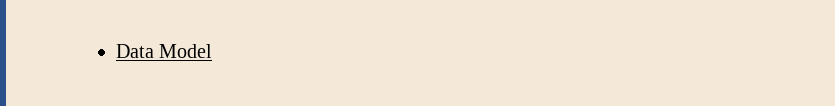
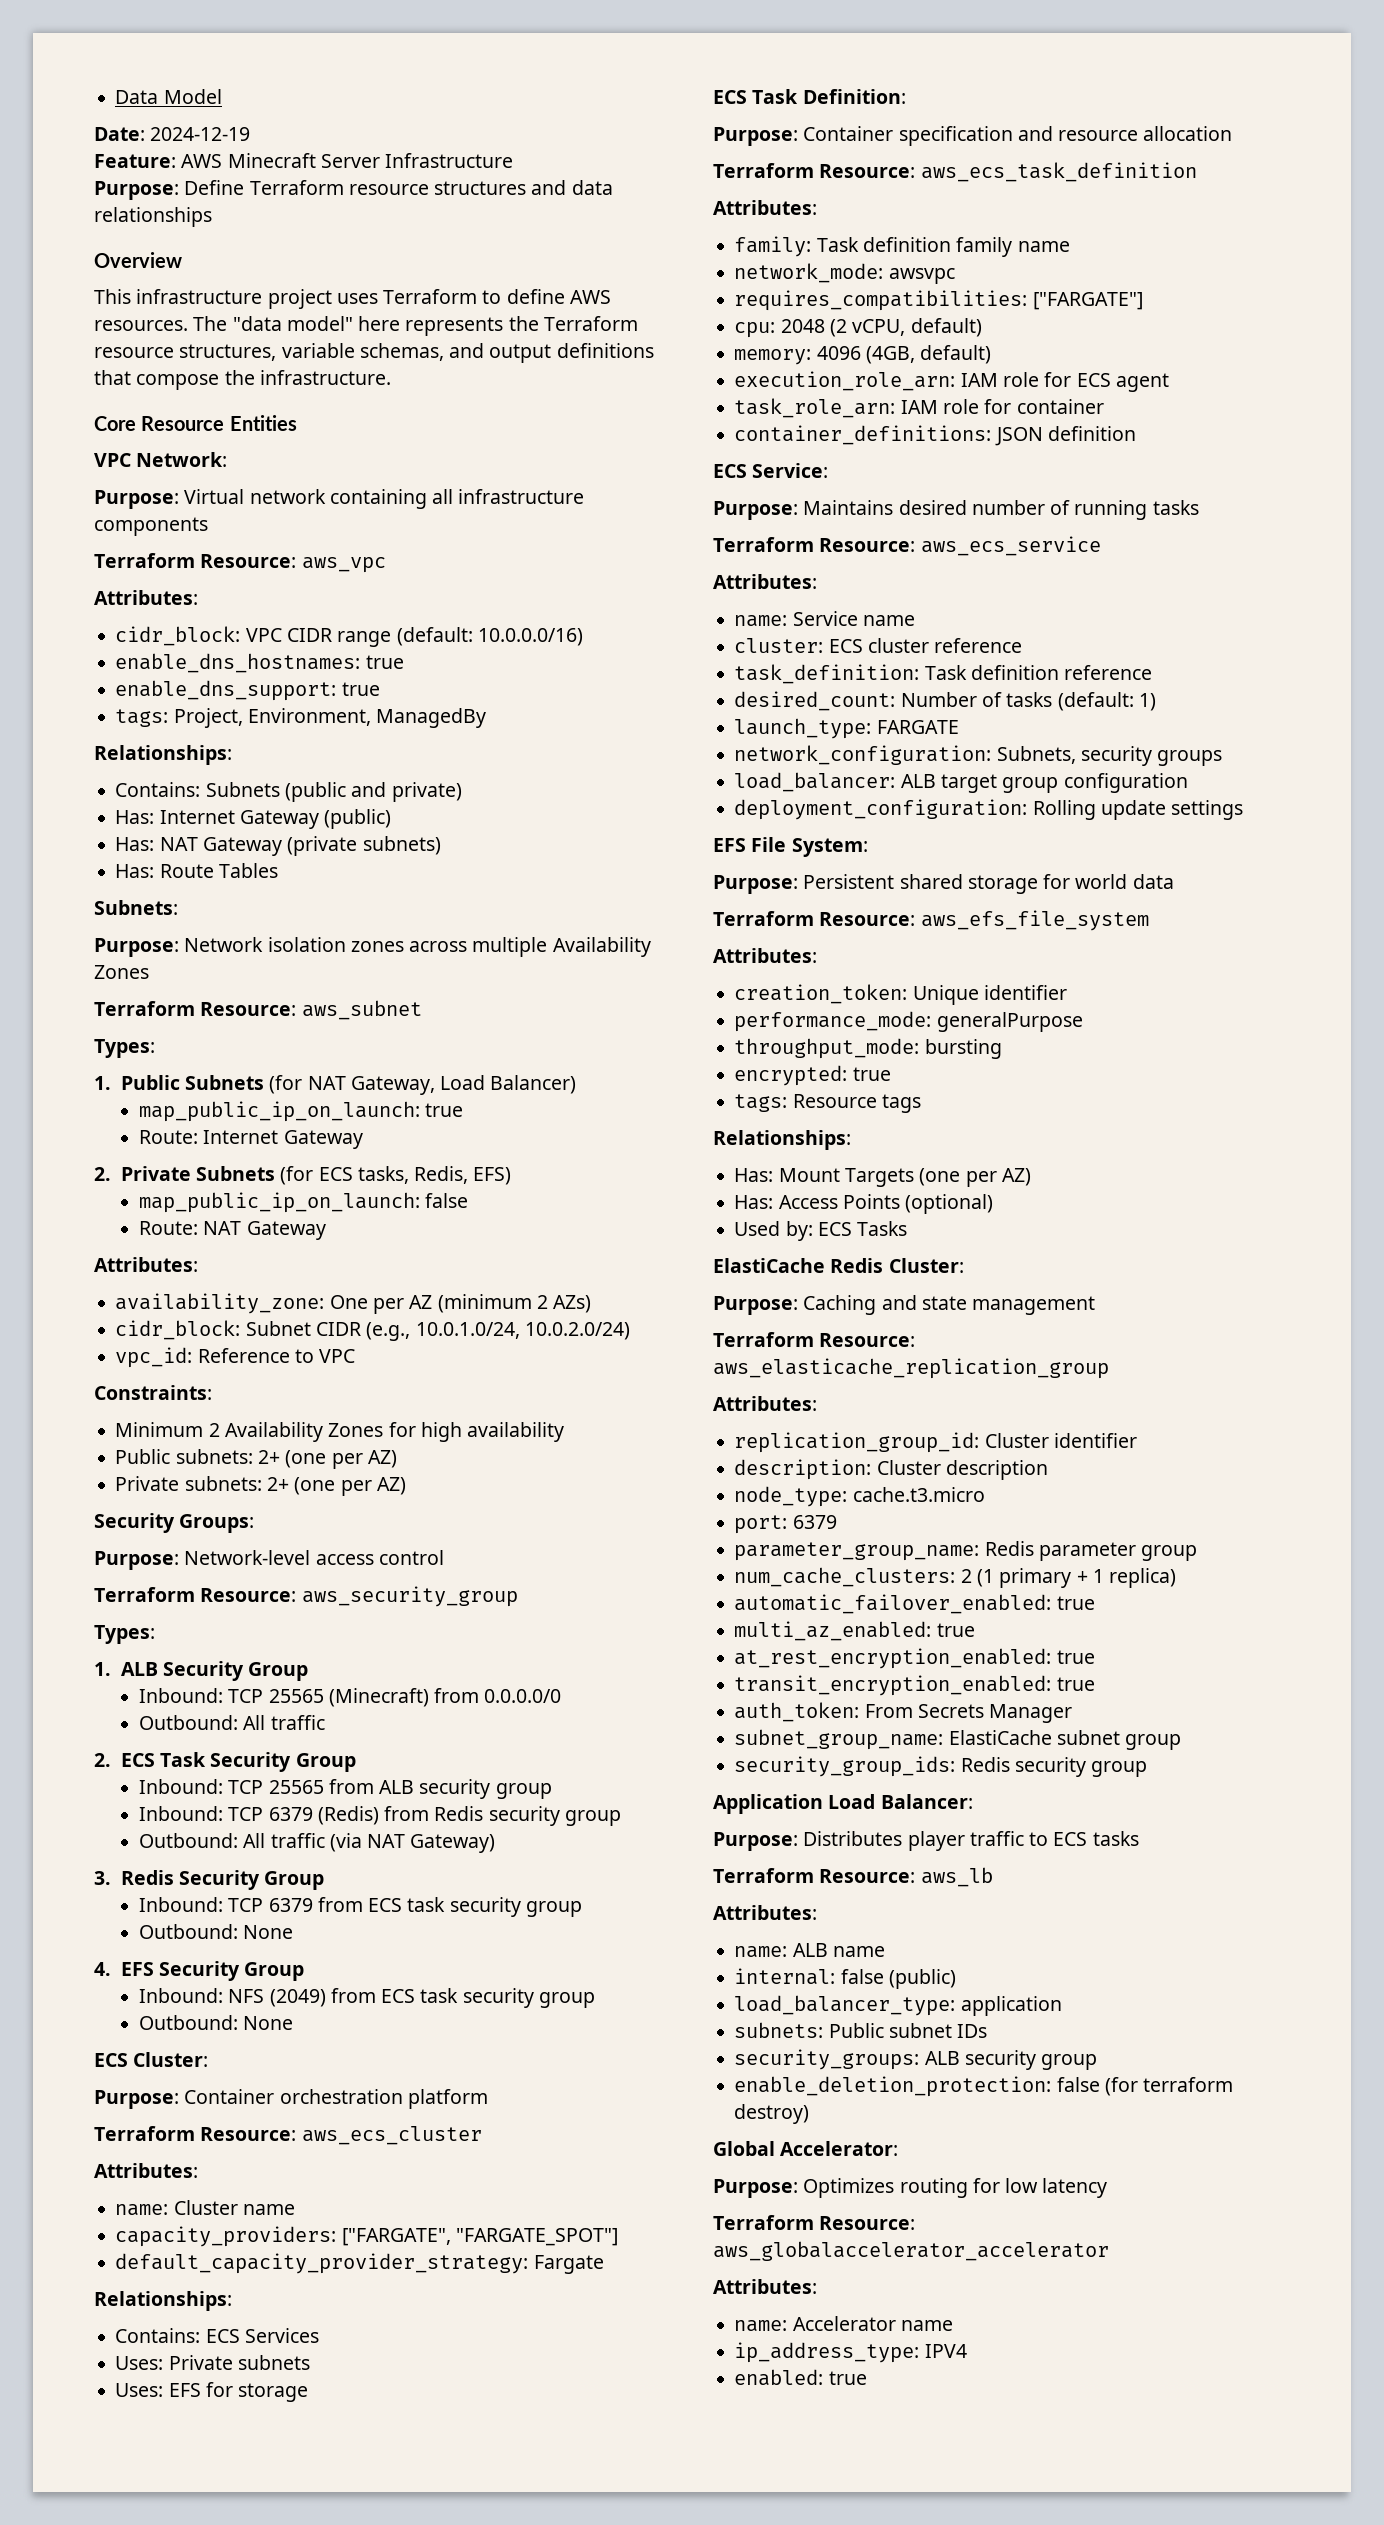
+ Date: 2024-12-19
+ Feature: AWS Minecraft Server Infrastructure
+ Purpose: Define Terraform resource structures and data relationships
+ Overview
+ This infrastructure project uses Terraform to define AWS resources. The "data model" here represents the Terraform resource structures, variable schemas, and output definitions that compose the infrastructure.
+ Core Resource Entities
+ VPC Network:
+ Purpose: Virtual network containing all infrastructure components
+ Terraform Resource: aws_vpc
+ Attributes:
+ cidr_block: VPC CIDR range (default: 10.0.0.0/16)
+ enable_dns_hostnames: true
+ enable_dns_support: true
+ tags: Project, Environment, ManagedBy
+ Relationships:
+ Contains: Subnets (public and private)
+ Has: Internet Gateway (public)
+ Has: NAT Gateway (private subnets)
+ Has: Route Tables
+ Subnets:
+ Purpose: Network isolation zones across multiple Availability Zones
+ Terraform Resource: aws_subnet
+ Types:
+ 1. Public Subnets (for NAT Gateway, Load Balancer)
+ map_public_ip_on_launch: true
+ Route: Internet Gateway
+ 2. Private Subnets (for ECS tasks, Redis, EFS)
+ map_public_ip_on_launch: false
+ Route: NAT Gateway
+ Attributes:
+ availability_zone: One per AZ (minimum 2 AZs)
+ cidr_block: Subnet CIDR (e.g., 10.0.1.0/24, 10.0.2.0/24)
+ vpc_id: Reference to VPC
+ Constraints:
+ Minimum 2 Availability Zones for high availability
+ Public subnets: 2+ (one per AZ)
+ Private subnets: 2+ (one per AZ)
+ Security Groups:
+ Purpose: Network-level access control
+ Terraform Resource: aws_security_group
+ Types:
+ 1. ALB Security Group
+ Inbound: TCP 25565 (Minecraft) from 0.0.0.0/0
+ Outbound: All traffic
+ 2. ECS Task Security Group
+ Inbound: TCP 25565 from ALB security group
+ Inbound: TCP 6379 (Redis) from Redis security group
+ Outbound: All traffic (via NAT Gateway)
+ 3. Redis Security Group
+ Inbound: TCP 6379 from ECS task security group
+ Outbound: None
+ 4. EFS Security Group
+ Inbound: NFS (2049) from ECS task security group
+ Outbound: None
+ ECS Cluster:
+ Purpose: Container orchestration platform
+ Terraform Resource: aws_ecs_cluster
+ Attributes:
+ name: Cluster name
+ capacity_providers: ["FARGATE", "FARGATE_SPOT"]
+ default_capacity_provider_strategy: Fargate
+ Relationships:
+ Contains: ECS Services
+ Uses: Private subnets
+ Uses: EFS for storage
+ ECS Task Definition:
+ Purpose: Container specification and resource allocation
+ Terraform Resource: aws_ecs_task_definition
+ Attributes:
+ family: Task definition family name
+ network_mode: awsvpc
+ requires_compatibilities: ["FARGATE"]
+ cpu: 2048 (2 vCPU, default)
+ memory: 4096 (4GB, default)
+ execution_role_arn: IAM role for ECS agent
+ task_role_arn: IAM role for container
+ container_definitions: JSON definition
+ ECS Service:
+ Purpose: Maintains desired number of running tasks
+ Terraform Resource: aws_ecs_service
+ Attributes:
+ name: Service name
+ cluster: ECS cluster reference
+ task_definition: Task definition reference
+ desired_count: Number of tasks (default: 1)
+ launch_type: FARGATE
+ network_configuration: Subnets, security groups
+ load_balancer: ALB target group configuration
+ deployment_configuration: Rolling update settings
+ EFS File System:
+ Purpose: Persistent shared storage for world data
+ Terraform Resource: aws_efs_file_system
+ Attributes:
+ creation_token: Unique identifier
+ performance_mode: generalPurpose
+ throughput_mode: bursting
+ encrypted: true
+ tags: Resource tags
+ Relationships:
+ Has: Mount Targets (one per AZ)
+ Has: Access Points (optional)
+ Used by: ECS Tasks
+ ElastiCache Redis Cluster:
+ Purpose: Caching and state management
+ Terraform Resource: aws_elasticache_replication_group
+ Attributes:
+ replication_group_id: Cluster identifier
+ description: Cluster description
+ node_type: cache.t3.micro
+ port: 6379
+ parameter_group_name: Redis parameter group
+ num_cache_clusters: 2 (1 primary + 1 replica)
+ automatic_failover_enabled: true
+ multi_az_enabled: true
+ at_rest_encryption_enabled: true
+ transit_encryption_enabled: true
+ auth_token: From Secrets Manager
+ subnet_group_name: ElastiCache subnet group
+ security_group_ids: Redis security group
+ Application Load Balancer:
+ Purpose: Distributes player traffic to ECS tasks
+ Terraform Resource: aws_lb
+ Attributes:
+ name: ALB name
+ internal: false (public)
+ load_balancer_type: application
+ subnets: Public subnet IDs
+ security_groups: ALB security group
+ enable_deletion_protection: false (for terraform destroy)
+ Global Accelerator:
+ Purpose: Optimizes routing for low latency
+ Terraform Resource: aws_globalaccelerator_accelerator
+ Attributes:
+ name: Accelerator name
+ ip_address_type: IPV4
+ enabled: true

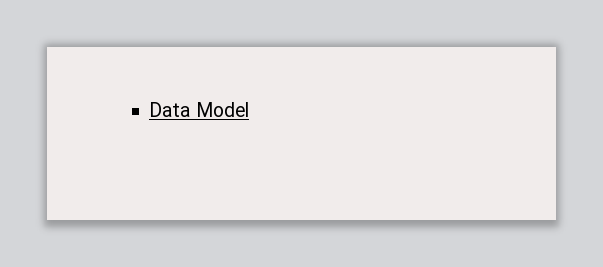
- Date: 2024-12-19
- Feature: AWS Minecraft Server Infrastructure
- Purpose: Define Terraform resource structures and data relationships
- Overview
- This infrastructure project uses Terraform to define AWS resources. The "data model" here represents the Terraform resource structures, variable schemas, and output definitions that compose the infrastructure.
- Core Resource Entities
- VPC Network:
- Purpose: Virtual network containing all infrastructure components
- Terraform Resource: aws_vpc
- Attributes:
- cidr_block: VPC CIDR range (default: 10.0.0.0/16)
- enable_dns_hostnames: true
- enable_dns_support: true
- tags: Project, Environment, ManagedBy
- Relationships:
- Contains: Subnets (public and private)
- Has: Internet Gateway (public)
- Has: NAT Gateway (private subnets)
- Has: Route Tables
- Subnets:
- Purpose: Network isolation zones across multiple Availability Zones
- Terraform Resource: aws_subnet
- Types:
- 1. Public Subnets (for NAT Gateway, Load Balancer)
- map_public_ip_on_launch: true
- Route: Internet Gateway
- 2. Private Subnets (for ECS tasks, Redis, EFS)
- map_public_ip_on_launch: false
- Route: NAT Gateway
- Attributes:
- availability_zone: One per AZ (minimum 2 AZs)
- cidr_block: Subnet CIDR (e.g., 10.0.1.0/24, 10.0.2.0/24)
- vpc_id: Reference to VPC
- Constraints:
- Minimum 2 Availability Zones for high availability
- Public subnets: 2+ (one per AZ)
- Private subnets: 2+ (one per AZ)
- Security Groups:
- Purpose: Network-level access control
- Terraform Resource: aws_security_group
- Types:
- 1. ALB Security Group
- Inbound: TCP 25565 (Minecraft) from 0.0.0.0/0
- Outbound: All traffic
- 2. ECS Task Security Group
- Inbound: TCP 25565 from ALB security group
- Inbound: TCP 6379 (Redis) from Redis security group
- Outbound: All traffic (via NAT Gateway)
- 3. Redis Security Group
- Inbound: TCP 6379 from ECS task security group
- Outbound: None
- 4. EFS Security Group
- Inbound: NFS (2049) from ECS task security group
- Outbound: None
- ECS Cluster:
- Purpose: Container orchestration platform
- Terraform Resource: aws_ecs_cluster
- Attributes:
- name: Cluster name
- capacity_providers: ["FARGATE", "FARGATE_SPOT"]
- default_capacity_provider_strategy: Fargate
- Relationships:
- Contains: ECS Services
- Uses: Private subnets
- Uses: EFS for storage
- ECS Task Definition:
- Purpose: Container specification and resource allocation
- Terraform Resource: aws_ecs_task_definition
- Attributes:
- family: Task definition family name
- network_mode: awsvpc
- requires_compatibilities: ["FARGATE"]
- cpu: 2048 (2 vCPU, default)
- memory: 4096 (4GB, default)
- execution_role_arn: IAM role for ECS agent
- task_role_arn: IAM role for container
- container_definitions: JSON definition
- ECS Service:
- Purpose: Maintains desired number of running tasks
- Terraform Resource: aws_ecs_service
- Attributes:
- name: Service name
- cluster: ECS cluster reference
- task_definition: Task definition reference
- desired_count: Number of tasks (default: 1)
- launch_type: FARGATE
- network_configuration: Subnets, security groups
- load_balancer: ALB target group configuration
- deployment_configuration: Rolling update settings
- EFS File System:
- Purpose: Persistent shared storage for world data
- Terraform Resource: aws_efs_file_system
- Attributes:
- creation_token: Unique identifier
- performance_mode: generalPurpose
- throughput_mode: bursting
- encrypted: true
- tags: Resource tags
- Relationships:
- Has: Mount Targets (one per AZ)
- Has: Access Points (optional)
- Used by: ECS Tasks
- ElastiCache Redis Cluster:
- Purpose: Caching and state management
- Terraform Resource: aws_elasticache_replication_group
- Attributes:
- replication_group_id: Cluster identifier
- description: Cluster description
- node_type: cache.t3.micro
- port: 6379
- parameter_group_name: Redis parameter group
- num_cache_clusters: 2 (1 primary + 1 replica)
- automatic_failover_enabled: true
- multi_az_enabled: true
- at_rest_encryption_enabled: true
- transit_encryption_enabled: true
- auth_token: From Secrets Manager
- subnet_group_name: ElastiCache subnet group
- security_group_ids: Redis security group
- Application Load Balancer:
- Purpose: Distributes player traffic to ECS tasks
- Terraform Resource: aws_lb
- Attributes:
- name: ALB name
- internal: false (public)
- load_balancer_type: application
- subnets: Public subnet IDs
- security_groups: ALB security group
- enable_deletion_protection: false (for terraform destroy)
- Global Accelerator:
- Purpose: Optimizes routing for low latency
- Terraform Resource: aws_globalaccelerator_accelerator
- Attributes:
- name: Accelerator name
- ip_address_type: IPV4
- enabled: true

